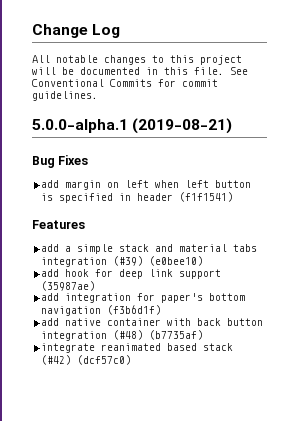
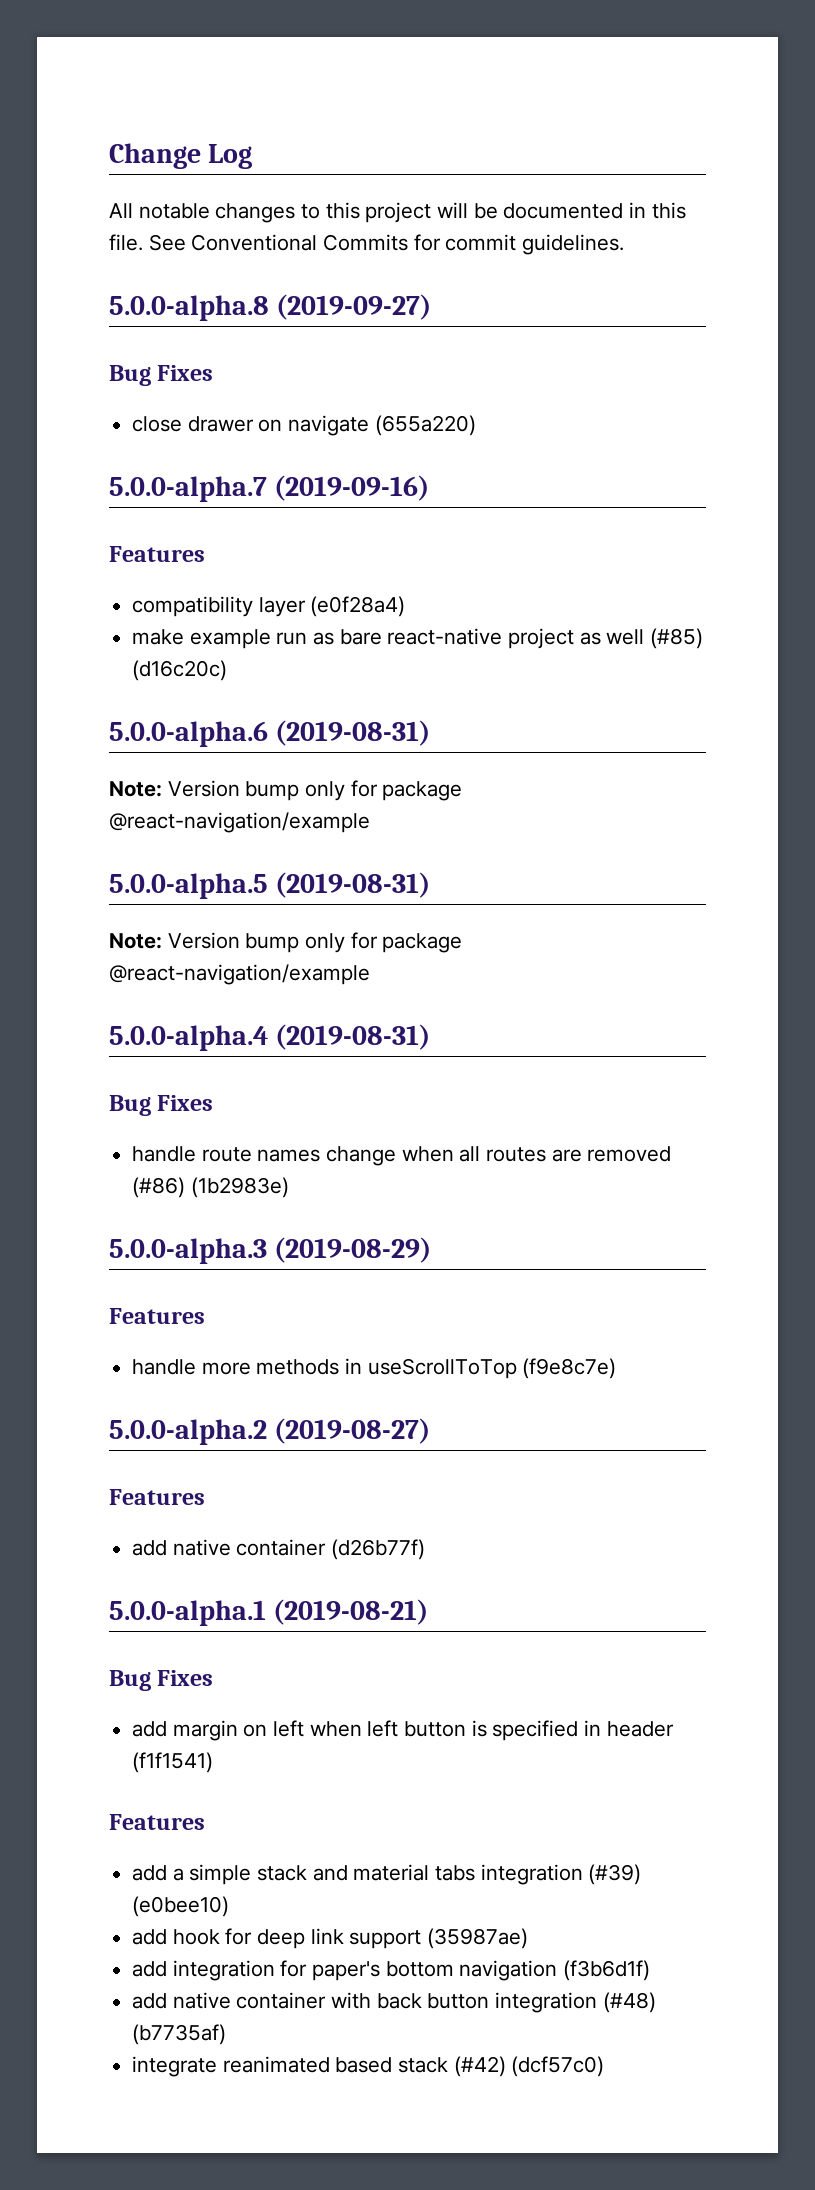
+ 5.0.0-alpha.8 (2019-09-27)
+ Bug Fixes
+ close drawer on navigate (655a220)
+ 5.0.0-alpha.7 (2019-09-16)
+ Features
+ compatibility layer (e0f28a4)
+ make example run as bare react-native project as well (#85) (d16c20c)
+ 5.0.0-alpha.6 (2019-08-31)
+ Note: Version bump only for package @react-navigation/example
+ 5.0.0-alpha.5 (2019-08-31)
+ Note: Version bump only for package @react-navigation/example
+ 5.0.0-alpha.4 (2019-08-31)
+ Bug Fixes
+ handle route names change when all routes are removed (#86) (1b2983e)
+ 5.0.0-alpha.3 (2019-08-29)
+ Features
+ handle more methods in useScrollToTop (f9e8c7e)
+ 5.0.0-alpha.2 (2019-08-27)
+ Features
+ add native container (d26b77f)

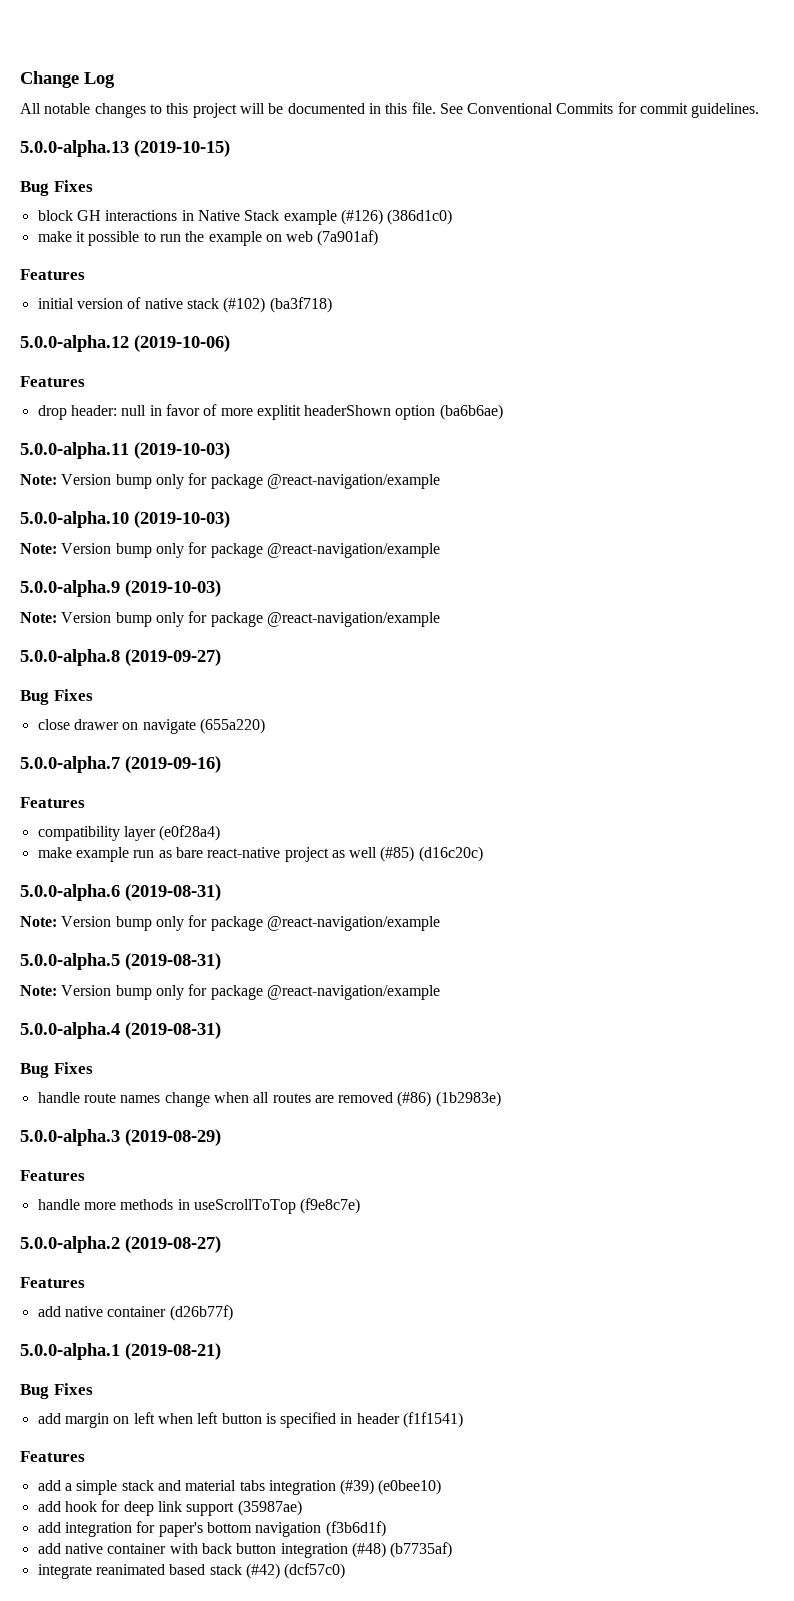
+ 5.0.0-alpha.13 (2019-10-15)
+ Bug Fixes
+ block GH interactions in Native Stack example (#126) (386d1c0)
+ make it possible to run the example on web (7a901af)
+ Features
+ initial version of native stack (#102) (ba3f718)
+ 5.0.0-alpha.12 (2019-10-06)
+ Features
+ drop header: null in favor of more explitit headerShown option (ba6b6ae)
+ 5.0.0-alpha.11 (2019-10-03)
+ Note: Version bump only for package @react-navigation/example
+ 5.0.0-alpha.10 (2019-10-03)
+ Note: Version bump only for package @react-navigation/example
+ 5.0.0-alpha.9 (2019-10-03)
+ Note: Version bump only for package @react-navigation/example

